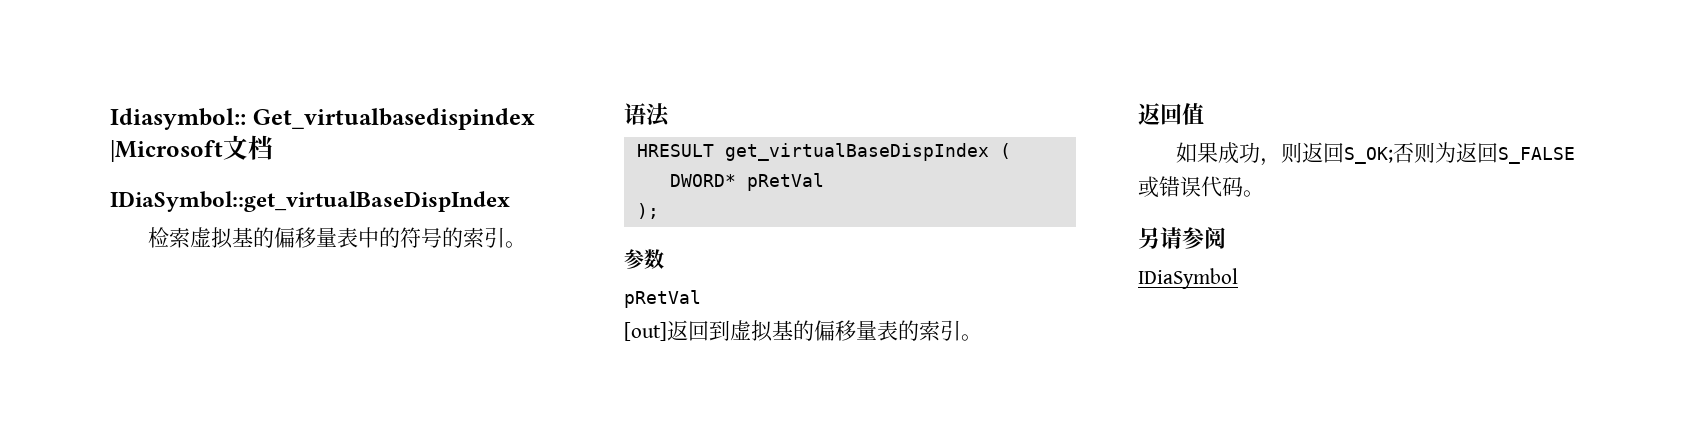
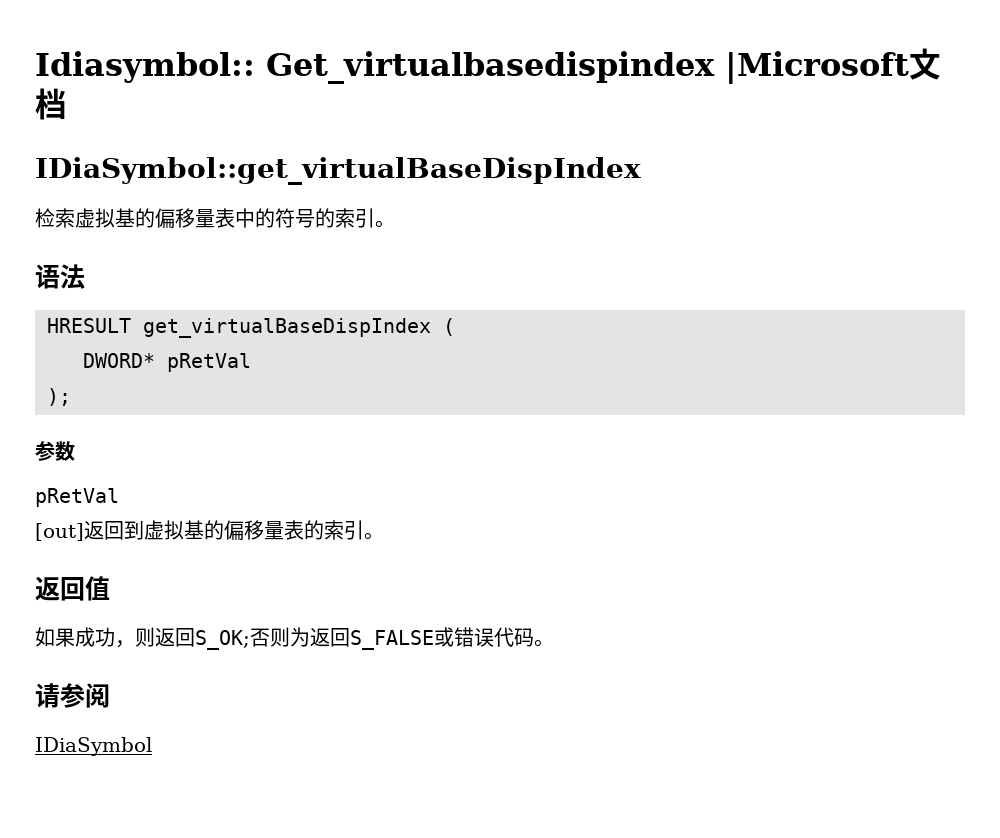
- 另请参阅
+ 请参阅

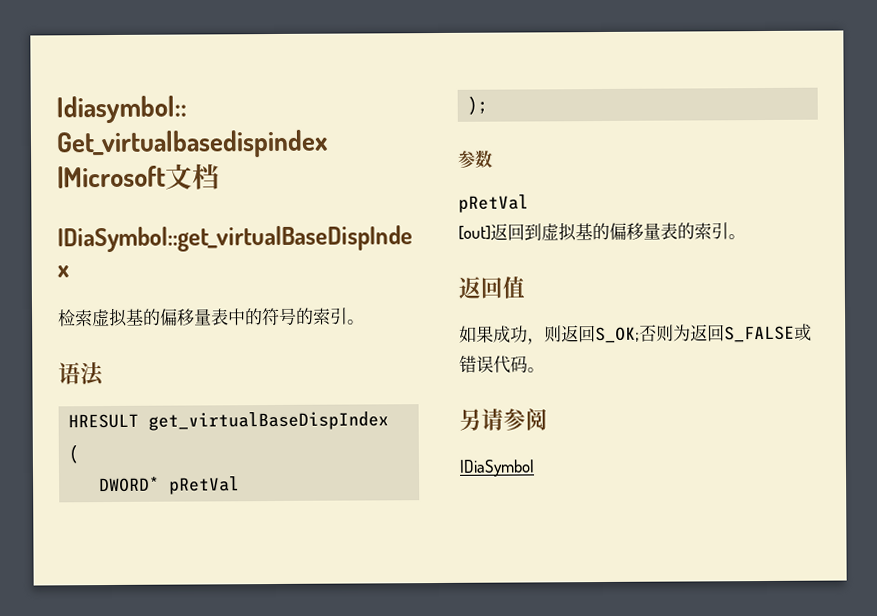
- 请参阅
+ 另请参阅

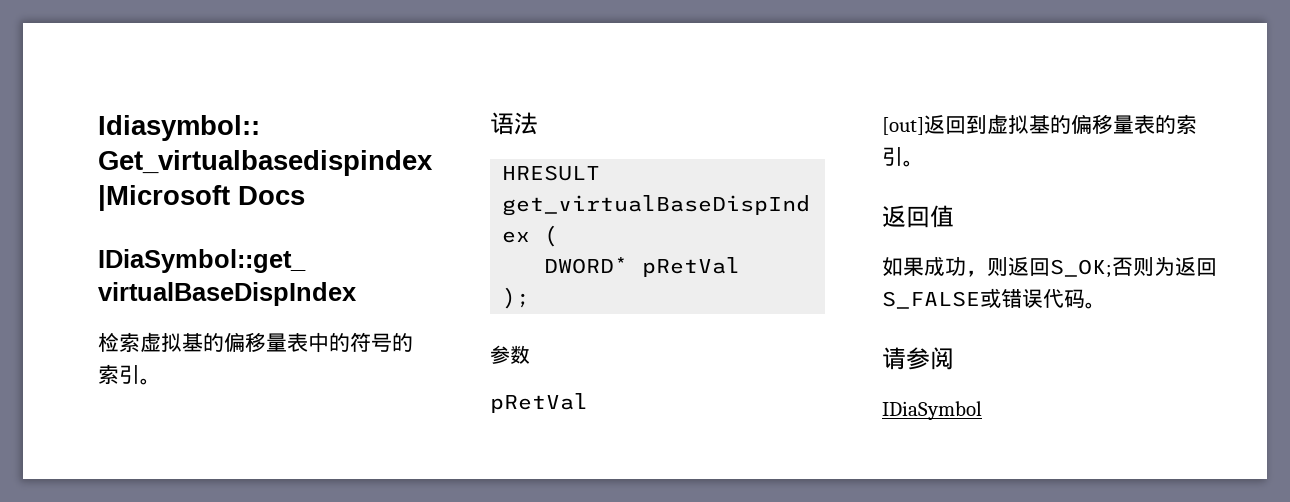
- Idiasymbol:: Get_virtualbasedispindex |Microsoft文档
+ Idiasymbol:: Get_virtualbasedispindex |Microsoft Docs
- 另请参阅
+ 请参阅

